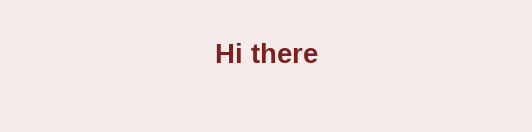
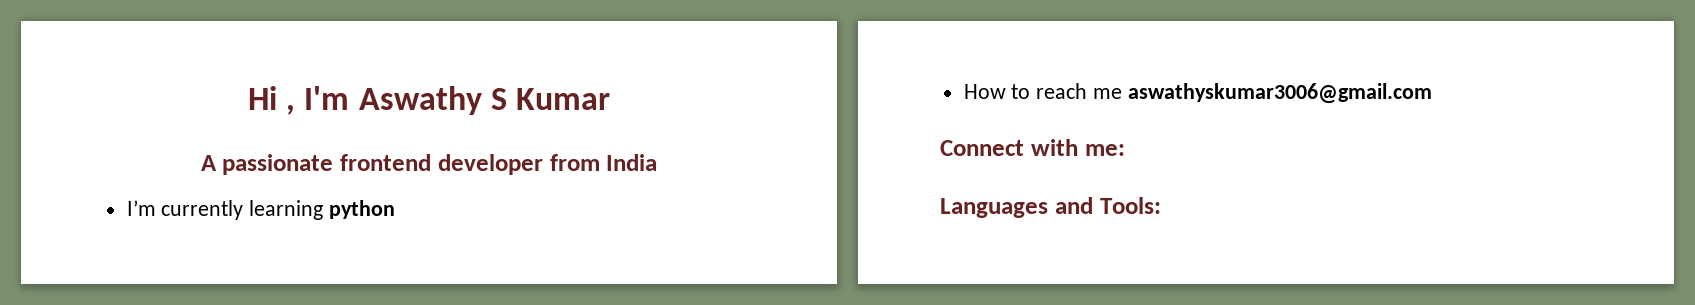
- Hi there
+ Hi , I'm Aswathy S Kumar
+ A passionate frontend developer from India
+ I’m currently learning python
+ How to reach me aswathyskumar3006@gmail.com
+ Connect with me:
+ Languages and Tools:

